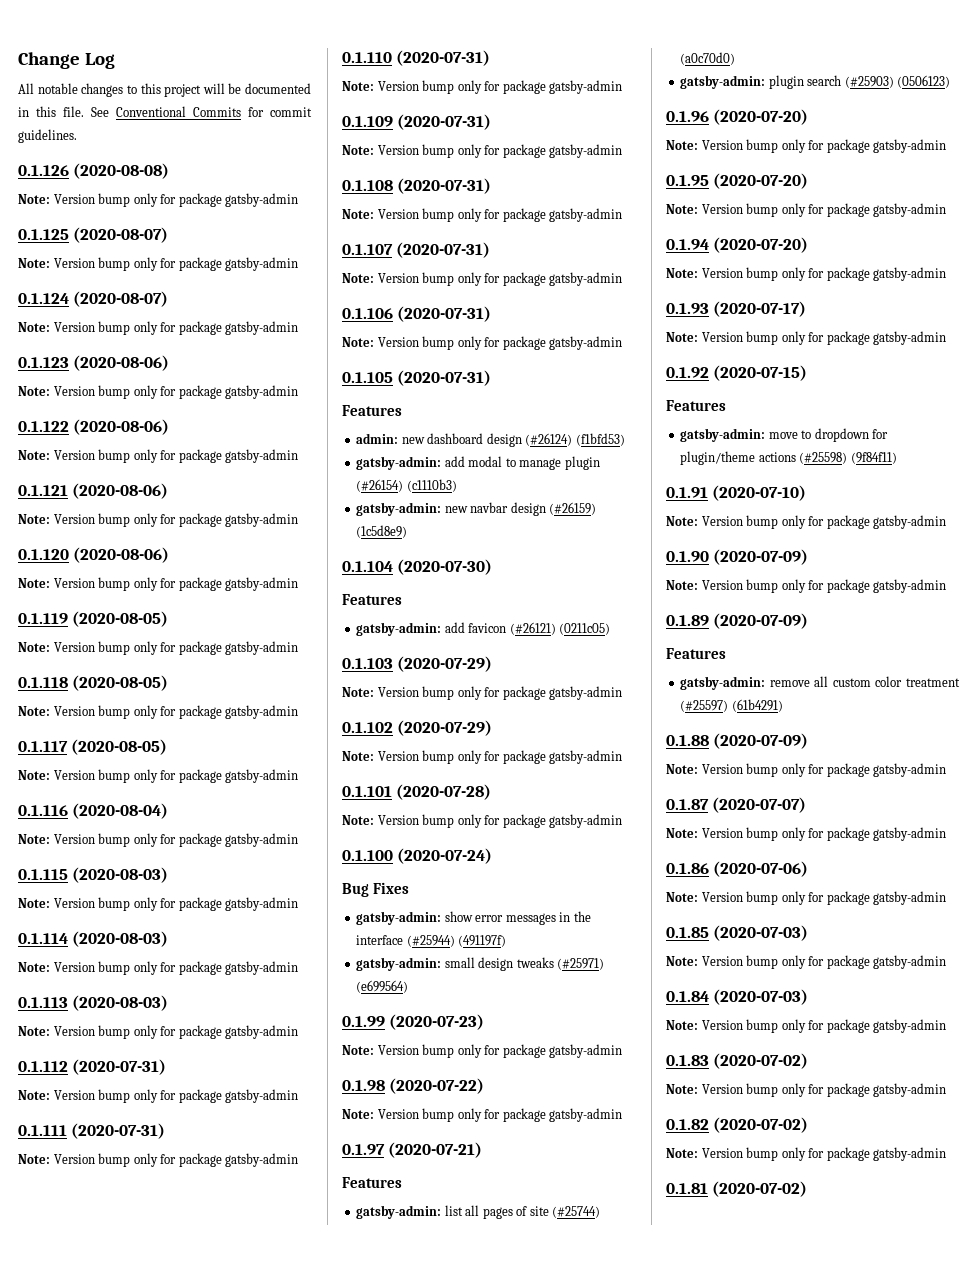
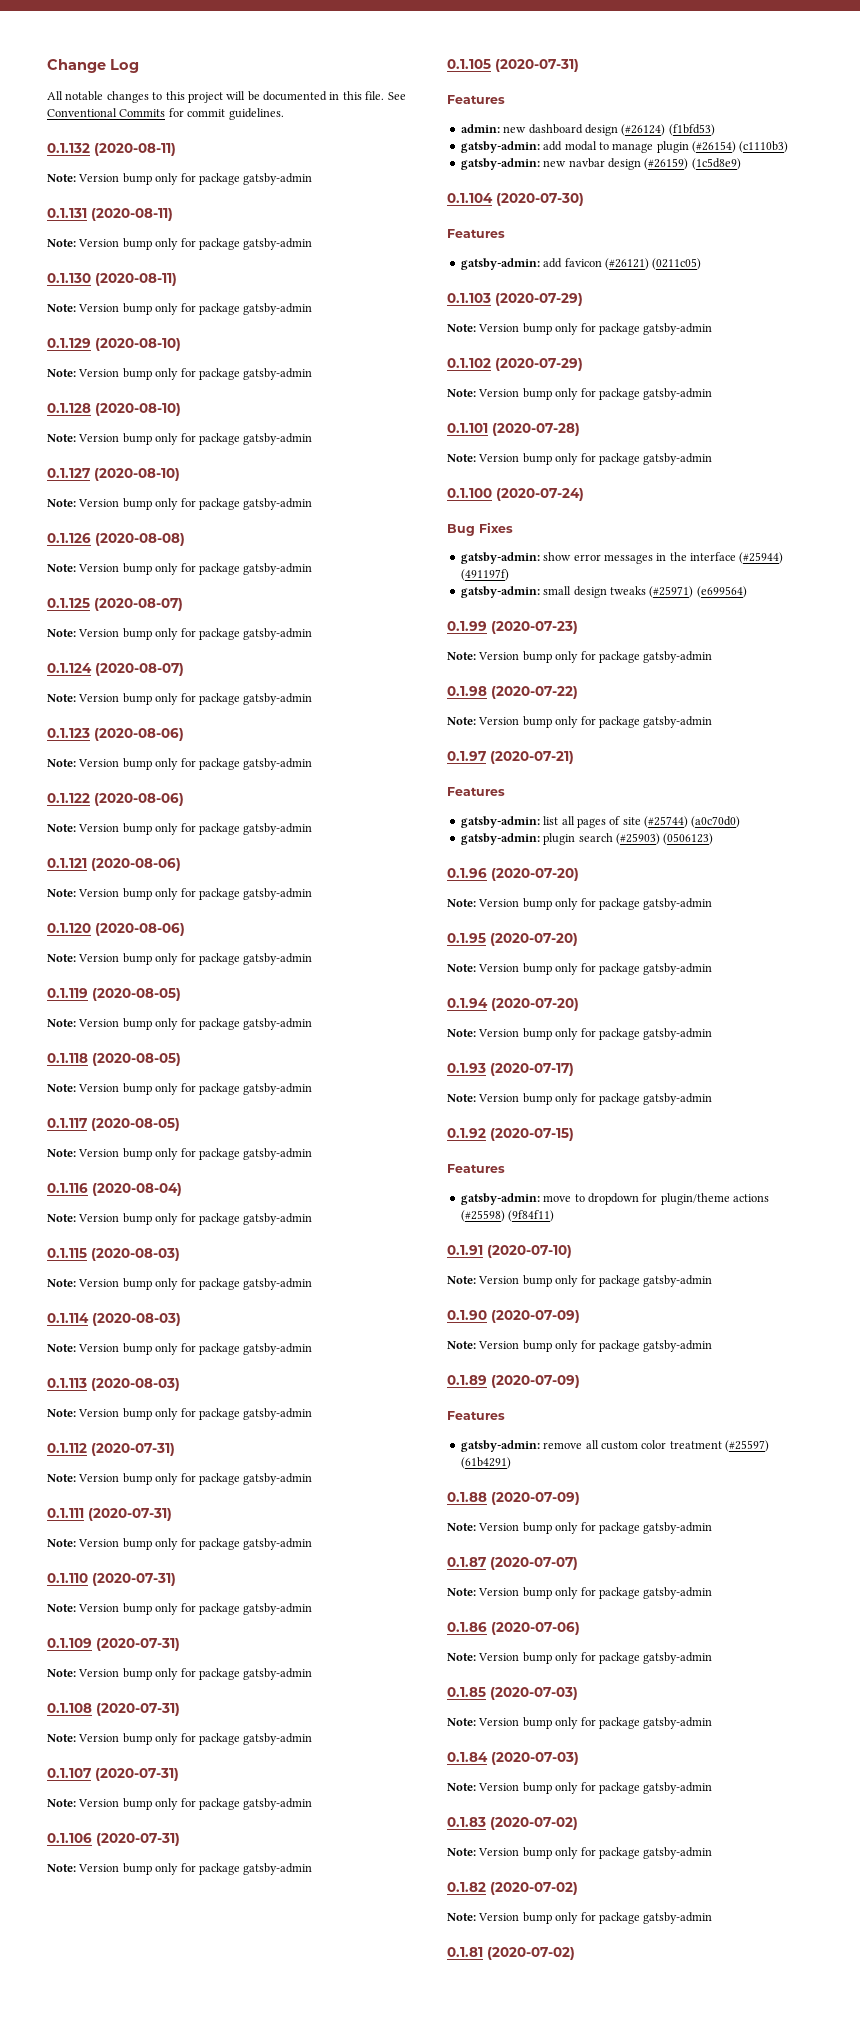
+ 0.1.132 (2020-08-11)
+ Note: Version bump only for package gatsby-admin
+ 0.1.131 (2020-08-11)
+ Note: Version bump only for package gatsby-admin
+ 0.1.130 (2020-08-11)
+ Note: Version bump only for package gatsby-admin
+ 0.1.129 (2020-08-10)
+ Note: Version bump only for package gatsby-admin
+ 0.1.128 (2020-08-10)
+ Note: Version bump only for package gatsby-admin
+ 0.1.127 (2020-08-10)
+ Note: Version bump only for package gatsby-admin

